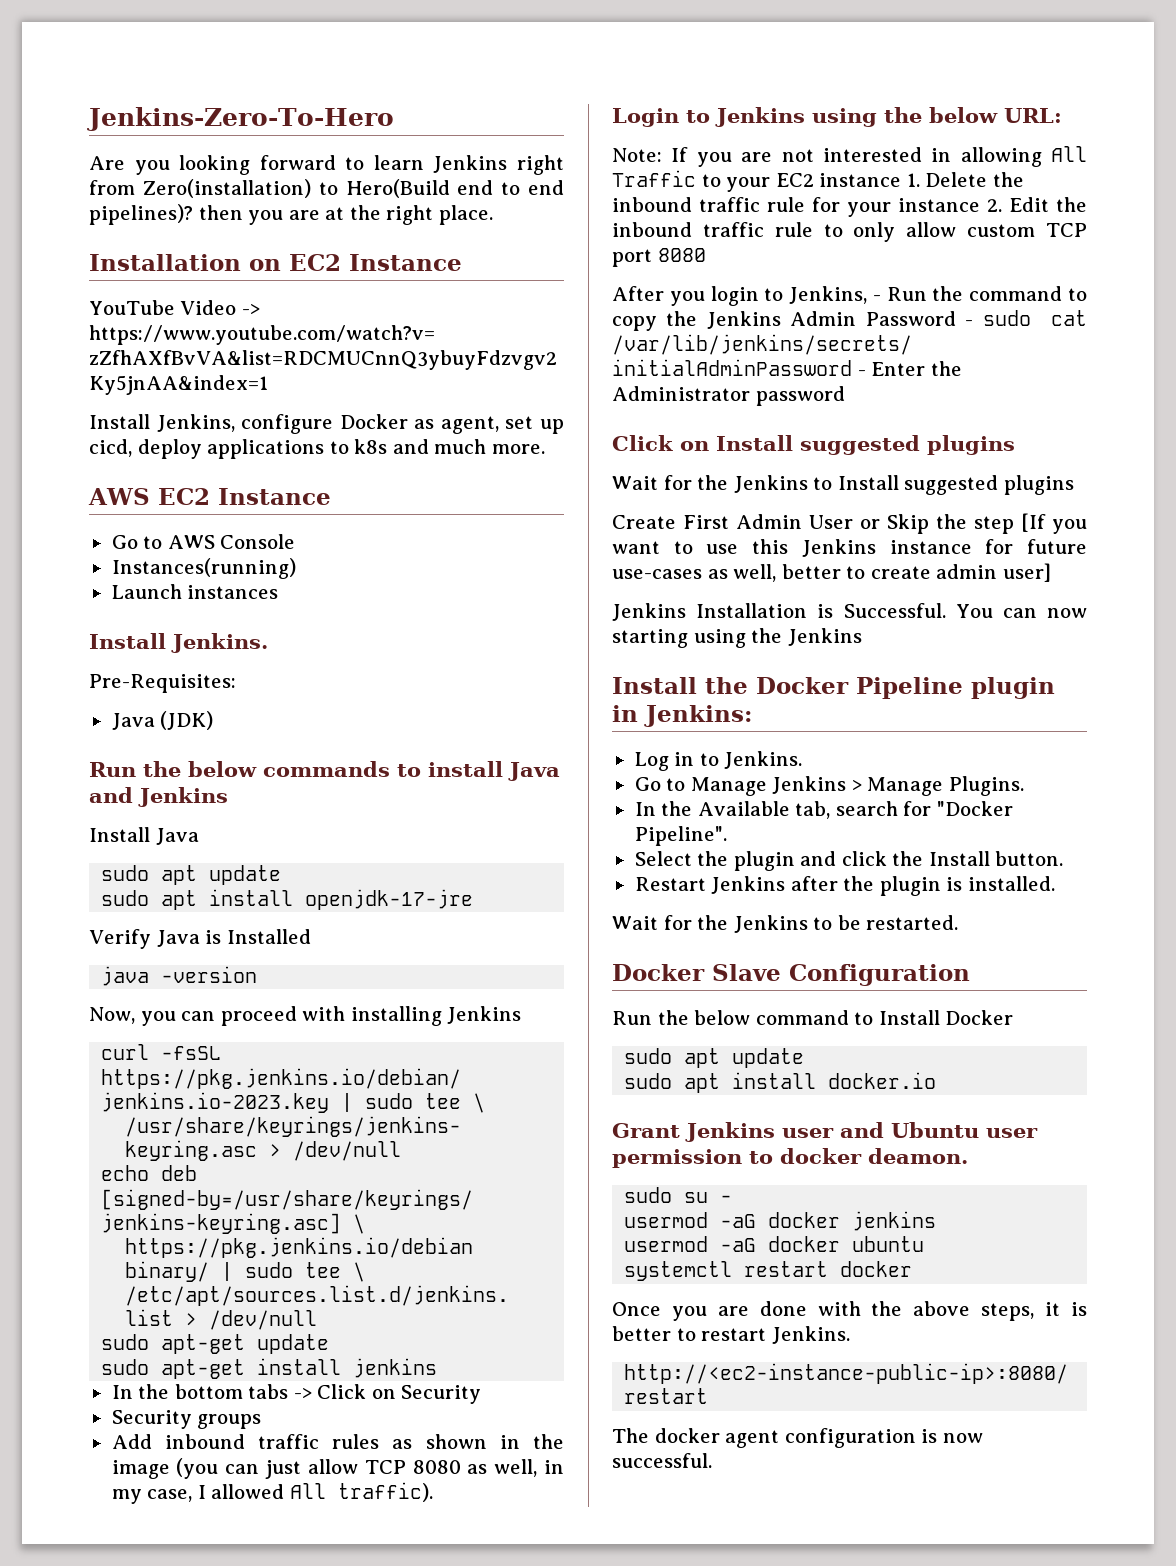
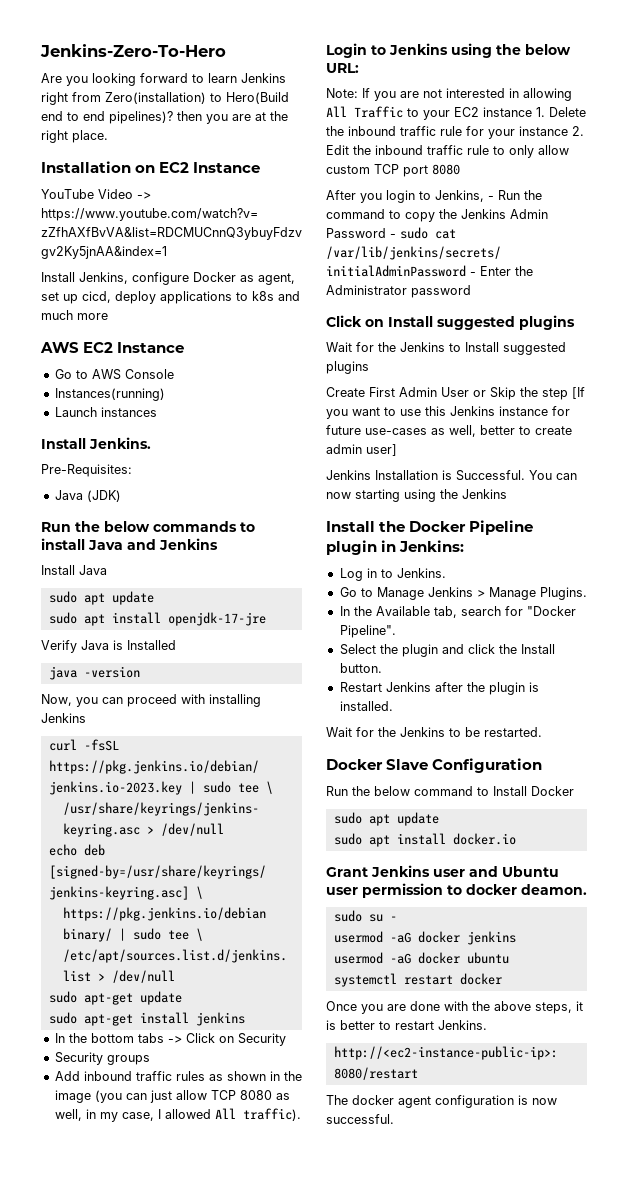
- Install Jenkins, configure Docker as agent, set up cicd, deploy applications to k8s and much more.
+ Install Jenkins, configure Docker as agent, set up cicd, deploy applications to k8s and much more

